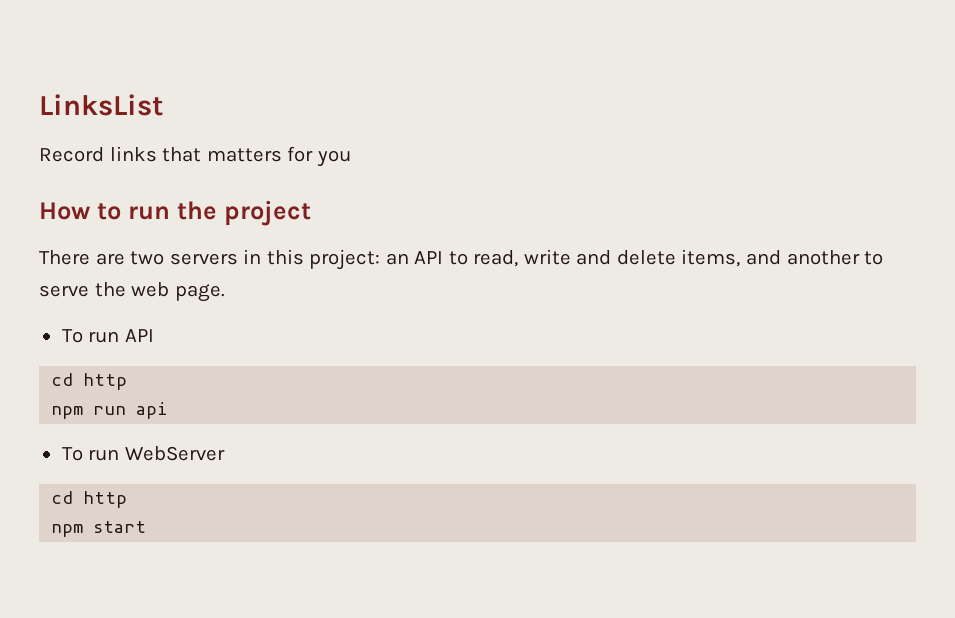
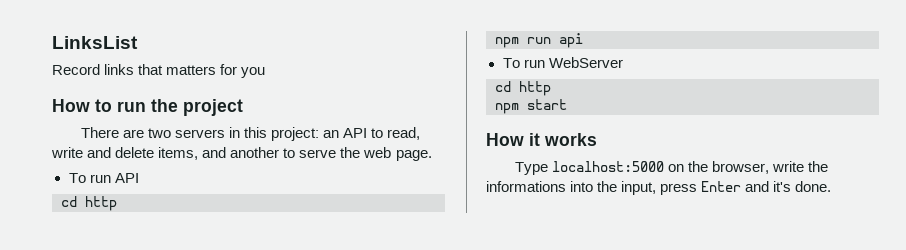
+ How it works
+ Type localhost:5000 on the browser, write the informations into the input, press Enter and it's done.

